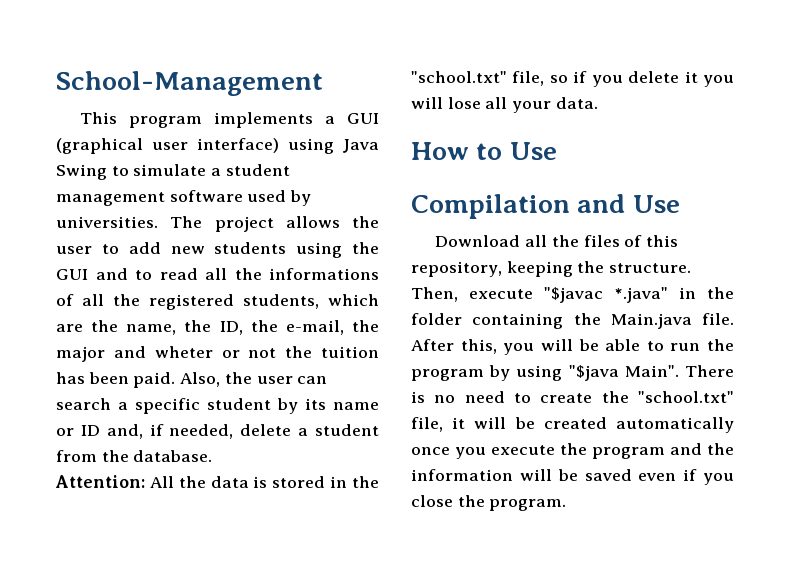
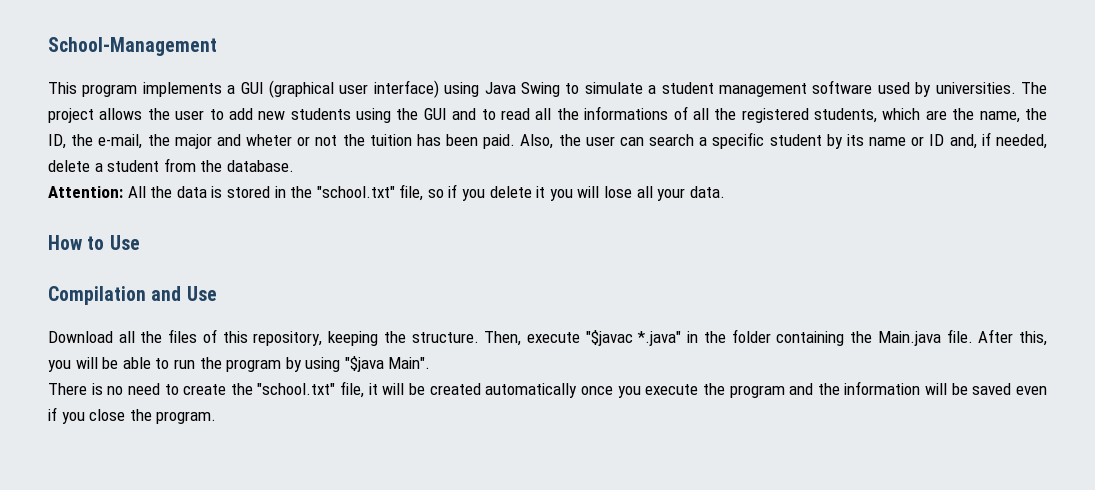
- After this, you will be able to run the program by using "$java Main". There is no need to create the "school.txt" file, it will be created automatically once you execute the program and the information will be saved even if you close the program.
+ After this, you will be able to run the program by using "$java Main".
+ There is no need to create the "school.txt" file, it will be created automatically once you execute the program and the information will be saved even if you close the program.

